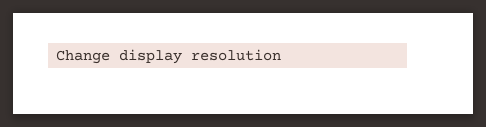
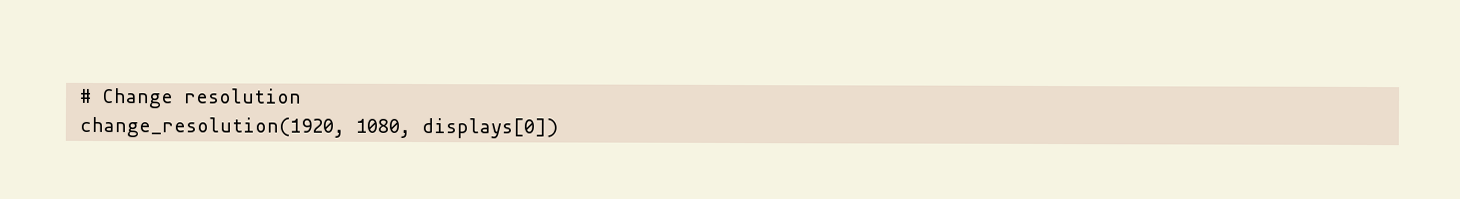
- Change display resolution
+ # Change resolution
+ change_resolution(1920, 1080, displays[0])

